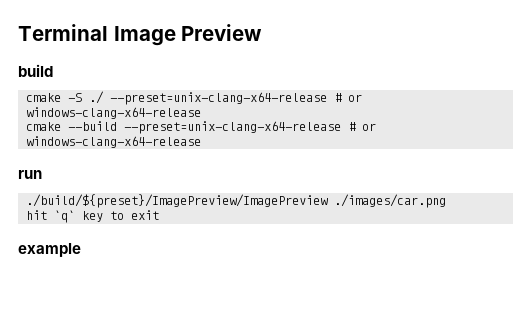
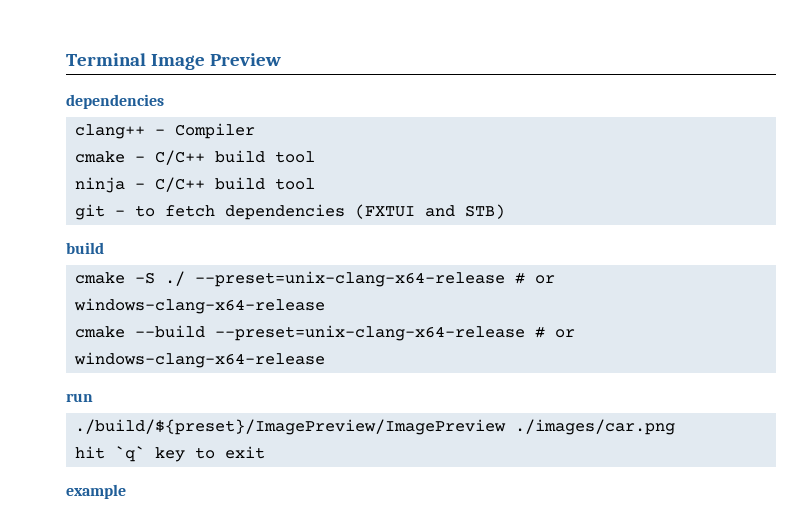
  Terminal Image Preview
+ dependencies
+ clang++ - Compiler
+ cmake - C/C++ build tool
+ ninja - C/C++ build tool
+ git - to fetch dependencies (FXTUI and STB)

